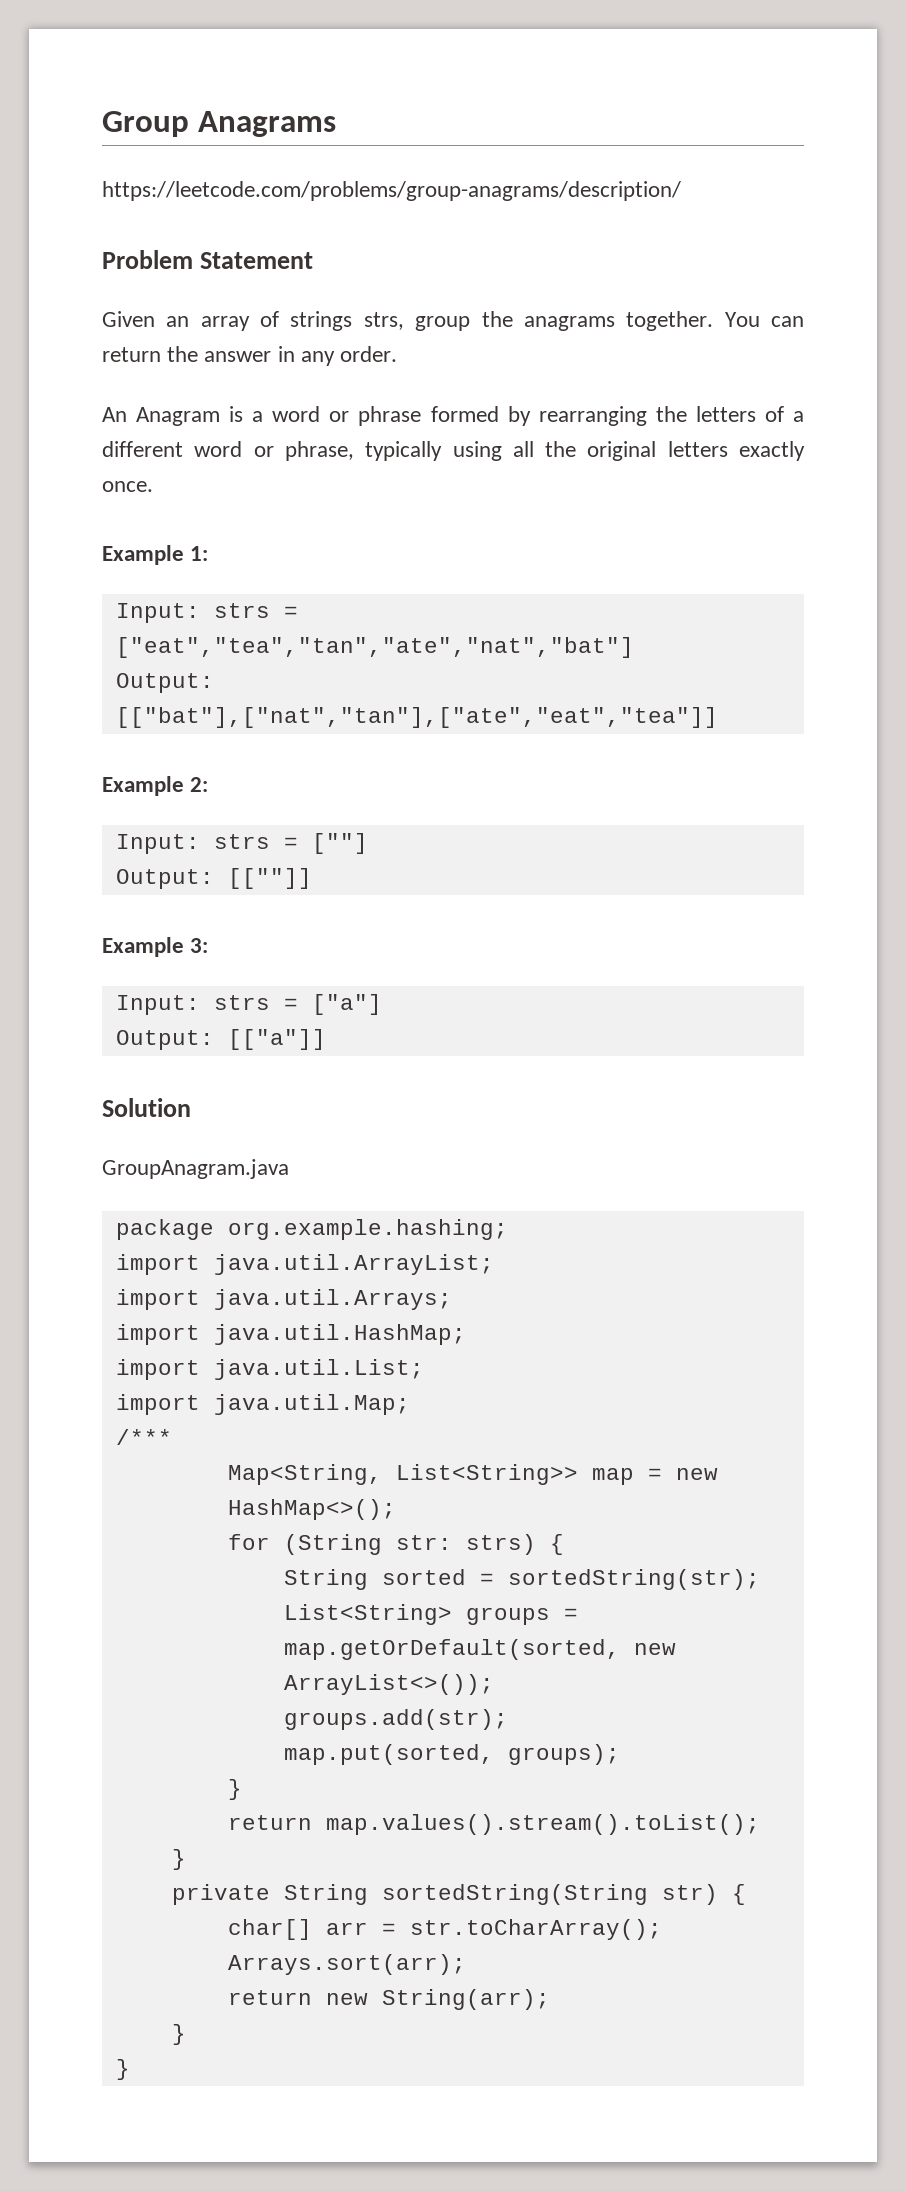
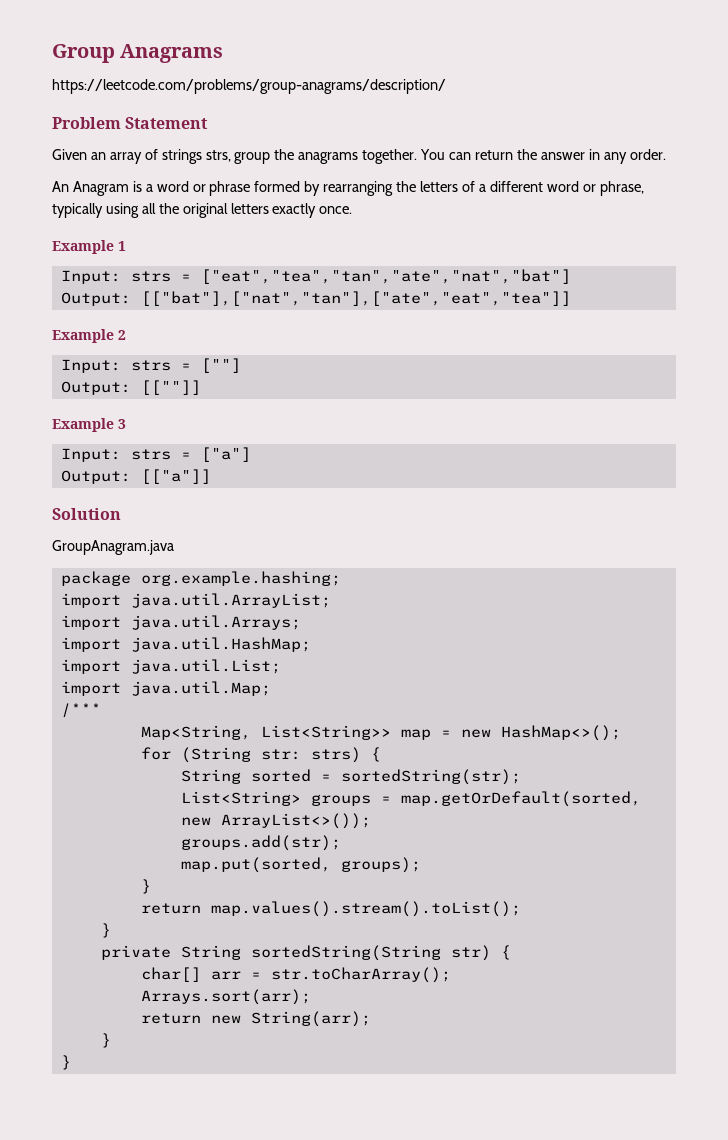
- Example 1:
+ Example 1
- Example 2:
+ Example 2
- Example 3:
+ Example 3

